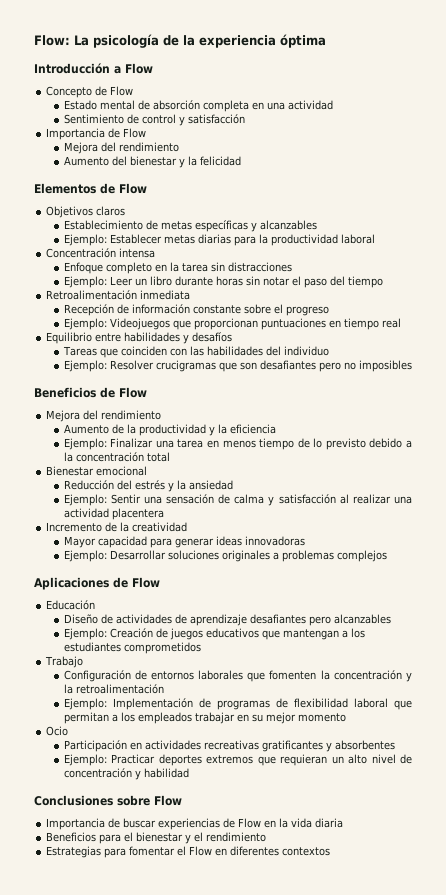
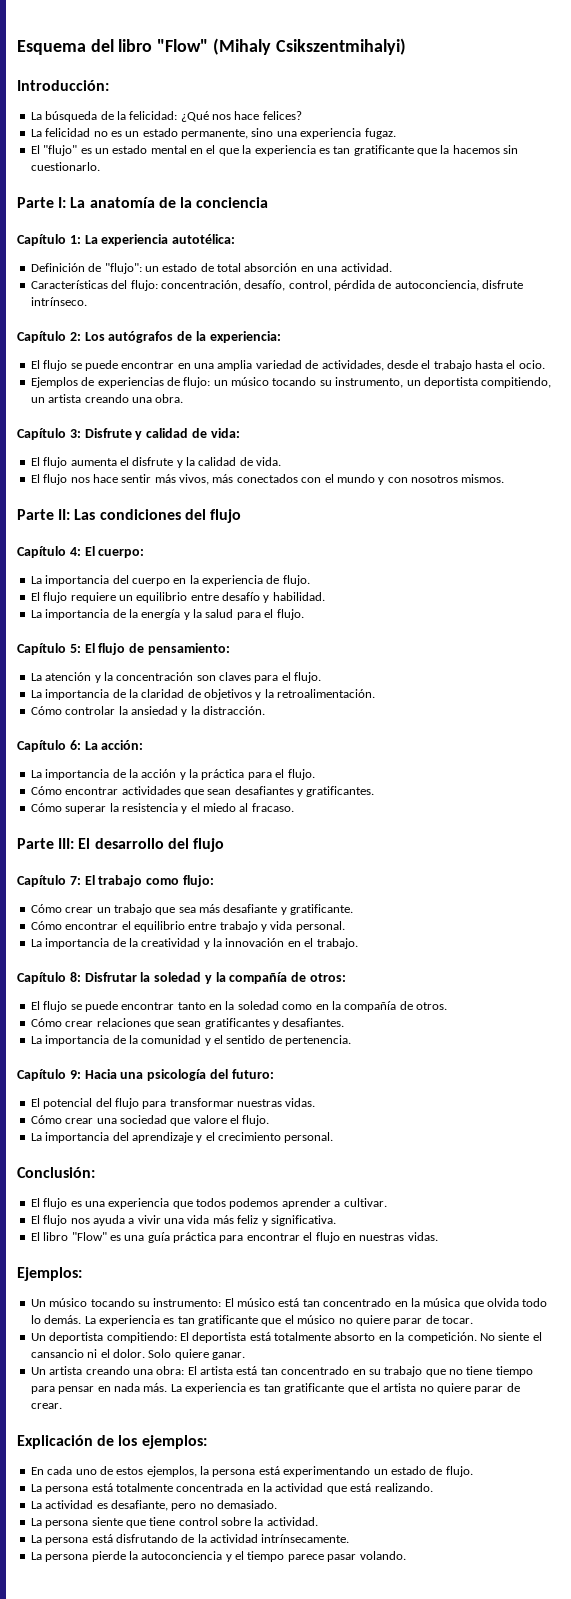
- Flow: La psicología de la experiencia óptima
- Introducción a Flow
- Concepto de Flow
- Estado mental de absorción completa en una actividad
- Sentimiento de control y satisfacción
- Importancia de Flow
- Mejora del rendimiento
- Aumento del bienestar y la felicidad
- Elementos de Flow
- Objetivos claros
- Establecimiento de metas específicas y alcanzables
- Ejemplo: Establecer metas diarias para la productividad laboral
- Concentración intensa
- Enfoque completo en la tarea sin distracciones
- Ejemplo: Leer un libro durante horas sin notar el paso del tiempo
- Retroalimentación inmediata
- Recepción de información constante sobre el progreso
- Ejemplo: Videojuegos que proporcionan puntuaciones en tiempo real
- Equilibrio entre habilidades y desafíos
- Tareas que coinciden con las habilidades del individuo
- Ejemplo: Resolver crucigramas que son desafiantes pero no imposibles
- Beneficios de Flow
- Mejora del rendimiento
- Aumento de la productividad y la eficiencia
- Ejemplo: Finalizar una tarea en menos tiempo de lo previsto debido a la concentración total
- Bienestar emocional
- Reducción del estrés y la ansiedad
- Ejemplo: Sentir una sensación de calma y satisfacción al realizar una actividad placentera
- Incremento de la creatividad
- Mayor capacidad para generar ideas innovadoras
- Ejemplo: Desarrollar soluciones originales a problemas complejos
- Aplicaciones de Flow
- Educación
- Diseño de actividades de aprendizaje desafiantes pero alcanzables
- Ejemplo: Creación de juegos educativos que mantengan a los estudiantes comprometidos
- Trabajo
- Configuración de entornos laborales que fomenten la concentración y la retroalimentación
- Ejemplo: Implementación de programas de flexibilidad laboral que permitan a los empleados trabajar en su mejor momento
- Ocio
- Participación en actividades recreativas gratificantes y absorbentes
- Ejemplo: Practicar deportes extremos que requieran un alto nivel de concentración y habilidad
- Conclusiones sobre Flow
- Importancia de buscar experiencias de Flow en la vida diaria
- Beneficios para el bienestar y el rendimiento
- Estrategias para fomentar el Flow en diferentes contextos
+ Esquema del libro "Flow" (Mihaly Csikszentmihalyi)
+ Introducción:
+ La búsqueda de la felicidad: ¿Qué nos hace felices?
+ La felicidad no es un estado permanente, sino una experiencia fugaz.
+ El "flujo" es un estado mental en el que la experiencia es tan gratificante que la hacemos sin cuestionarlo.
+ Parte I: La anatomía de la conciencia
+ Capítulo 1: La experiencia autotélica:
+ Definición de "flujo": un estado de total absorción en una actividad.
+ Características del flujo: concentración, desafío, control, pérdida de autoconciencia, disfrute intrínseco.
+ Capítulo 2: Los autógrafos de la experiencia:
+ El flujo se puede encontrar en una amplia variedad de actividades, desde el trabajo hasta el ocio.
+ Ejemplos de experiencias de flujo: un músico tocando su instrumento, un deportista compitiendo, un artista creando una obra.
+ Capítulo 3: Disfrute y calidad de vida:
+ El flujo aumenta el disfrute y la calidad de vida.
+ El flujo nos hace sentir más vivos, más conectados con el mundo y con nosotros mismos.
+ Parte II: Las condiciones del flujo
+ Capítulo 4: El cuerpo:
+ La importancia del cuerpo en la experiencia de flujo.
+ El flujo requiere un equilibrio entre desafío y habilidad.
+ La importancia de la energía y la salud para el flujo.
+ Capítulo 5: El flujo de pensamiento:
+ La atención y la concentración son claves para el flujo.
+ La importancia de la claridad de objetivos y la retroalimentación.
+ Cómo controlar la ansiedad y la distracción.
+ Capítulo 6: La acción:
+ La importancia de la acción y la práctica para el flujo.
+ Cómo encontrar actividades que sean desafiantes y gratificantes.
+ Cómo superar la resistencia y el miedo al fracaso.
+ Parte III: El desarrollo del flujo
+ Capítulo 7: El trabajo como flujo:
+ Cómo crear un trabajo que sea más desafiante y gratificante.
+ Cómo encontrar el equilibrio entre trabajo y vida personal.
+ La importancia de la creatividad y la innovación en el trabajo.
+ Capítulo 8: Disfrutar la soledad y la compañía de otros:
+ El flujo se puede encontrar tanto en la soledad como en la compañía de otros.
+ Cómo crear relaciones que sean gratificantes y desafiantes.
+ La importancia de la comunidad y el sentido de pertenencia.
+ Capítulo 9: Hacia una psicología del futuro:
+ El potencial del flujo para transformar nuestras vidas.
+ Cómo crear una sociedad que valore el flujo.
+ La importancia del aprendizaje y el crecimiento personal.
+ Conclusión:
+ El flujo es una experiencia que todos podemos aprender a cultivar.
+ El flujo nos ayuda a vivir una vida más feliz y significativa.
+ El libro "Flow" es una guía práctica para encontrar el flujo en nuestras vidas.
+ Ejemplos:
+ Un músico tocando su instrumento: El músico está tan concentrado en la música que olvida todo lo demás. La experiencia es tan gratificante que el músico no quiere parar de tocar.
+ Un deportista compitiendo: El deportista está totalmente absorto en la competición. No siente el cansancio ni el dolor. Solo quiere ganar.
+ Un artista creando una obra: El artista está tan concentrado en su trabajo que no tiene tiempo para pensar en nada más. La experiencia es tan gratificante que el artista no quiere parar de crear.
+ Explicación de los ejemplos:
+ En cada uno de estos ejemplos, la persona está experimentando un estado de flujo.
+ La persona está totalmente concentrada en la actividad que está realizando.
+ La actividad es desafiante, pero no demasiado.
+ La persona siente que tiene control sobre la actividad.
+ La persona está disfrutando de la actividad intrínsecamente.
+ La persona pierde la autoconciencia y el tiempo parece pasar volando.

